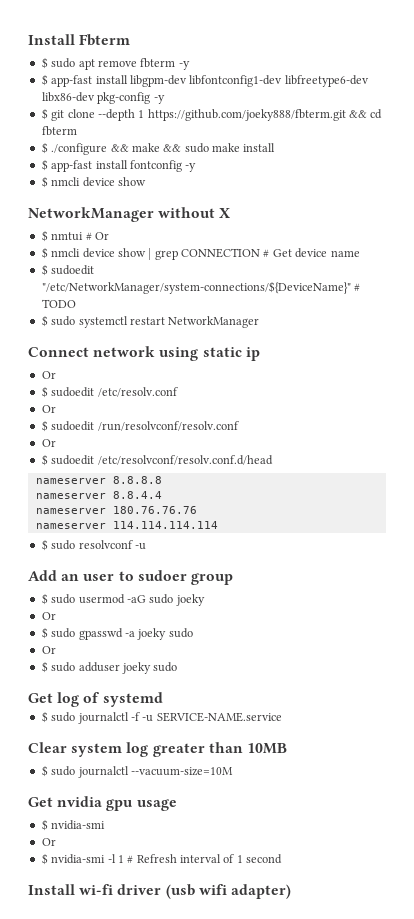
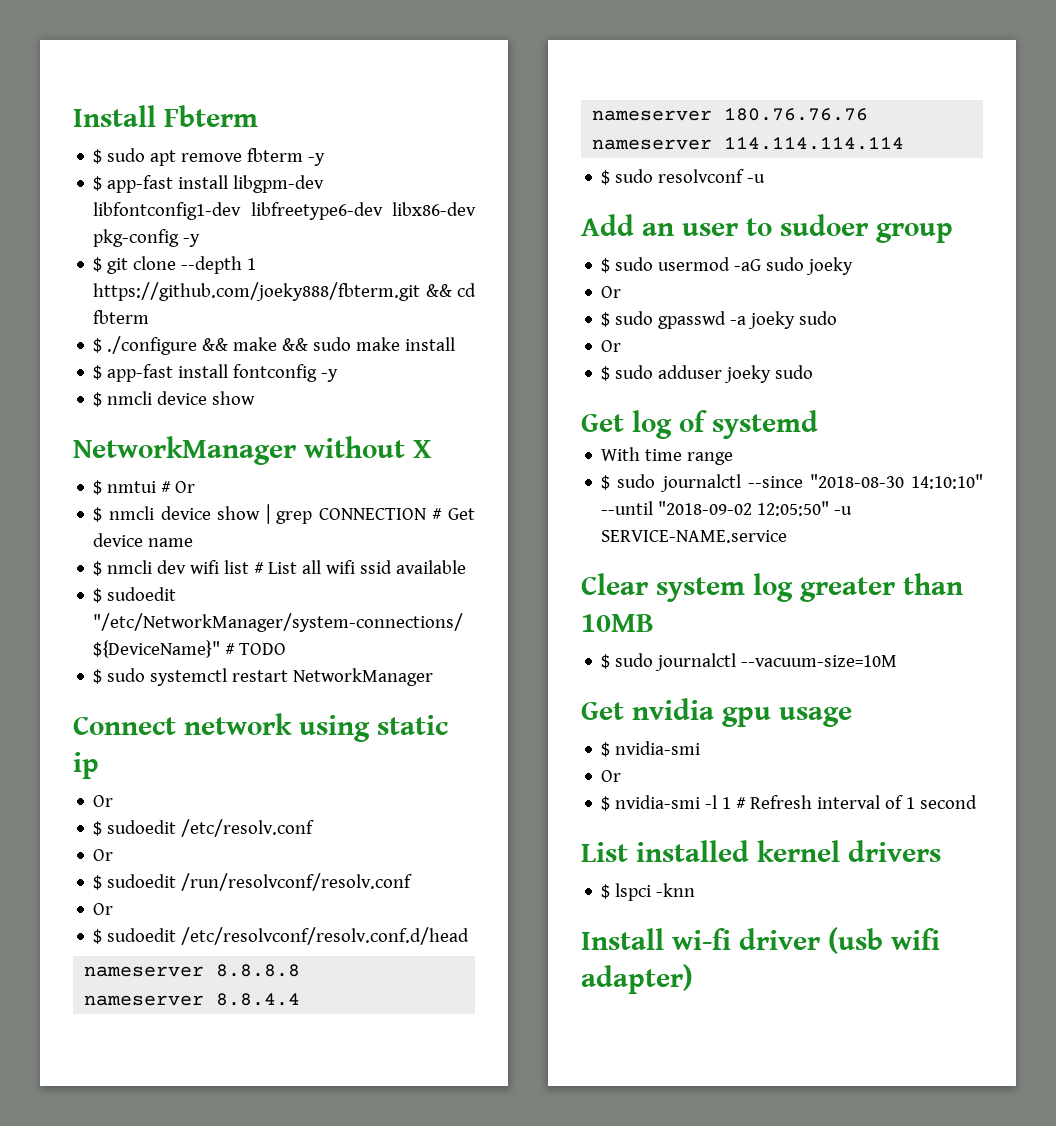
+ $ nmcli dev wifi list # List all wifi ssid available
- $ sudo journalctl -f -u SERVICE-NAME.service
+ With time range
+ $ sudo journalctl --since "2018-08-30 14:10:10" --until "2018-09-02 12:05:50" -u SERVICE-NAME.service
+ List installed kernel drivers
+ $ lspci -knn

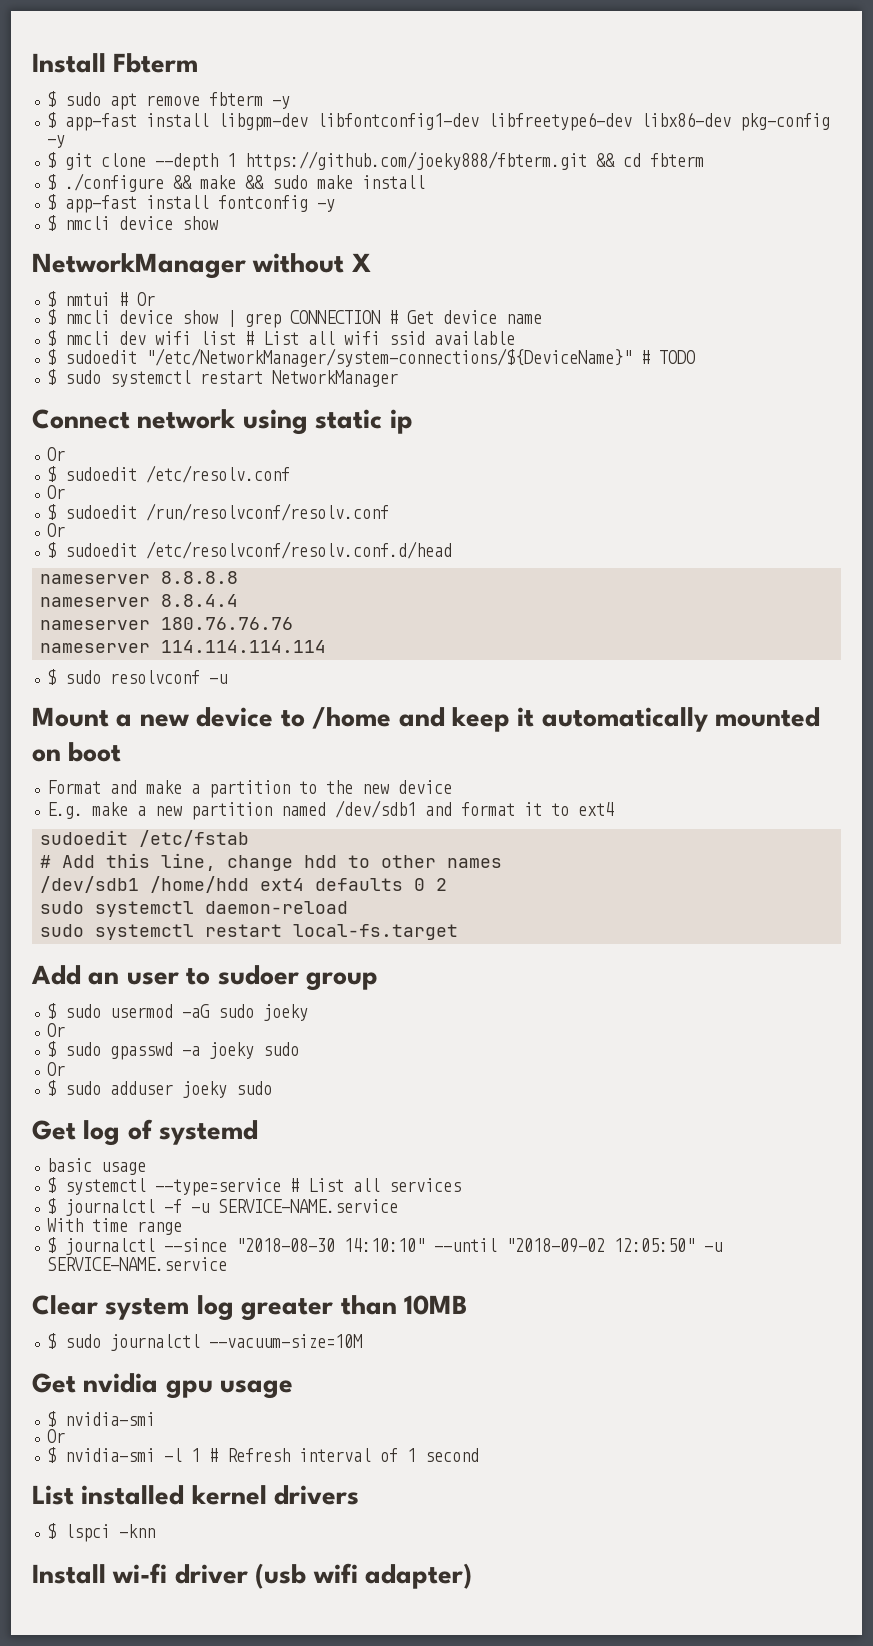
+ Mount a new device to /home and keep it automatically mounted on boot
+ Format and make a partition to the new device
+ E.g. make a new partition named /dev/sdb1 and format it to ext4
+ sudoedit /etc/fstab
+ # Add this line, change hdd to other names
+ /dev/sdb1 /home/hdd ext4 defaults 0 2
+ sudo systemctl daemon-reload
+ sudo systemctl restart local-fs.target
+ basic usage
+ $ systemctl --type=service # List all services
+ $ journalctl -f -u SERVICE-NAME.service
- $ sudo journalctl --since "2018-08-30 14:10:10" --until "2018-09-02 12:05:50" -u SERVICE-NAME.service
+ $ journalctl --since "2018-08-30 14:10:10" --until "2018-09-02 12:05:50" -u SERVICE-NAME.service

